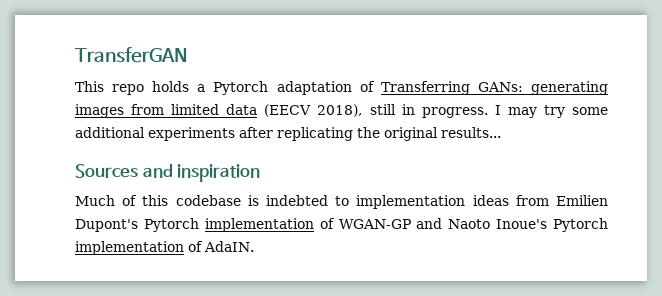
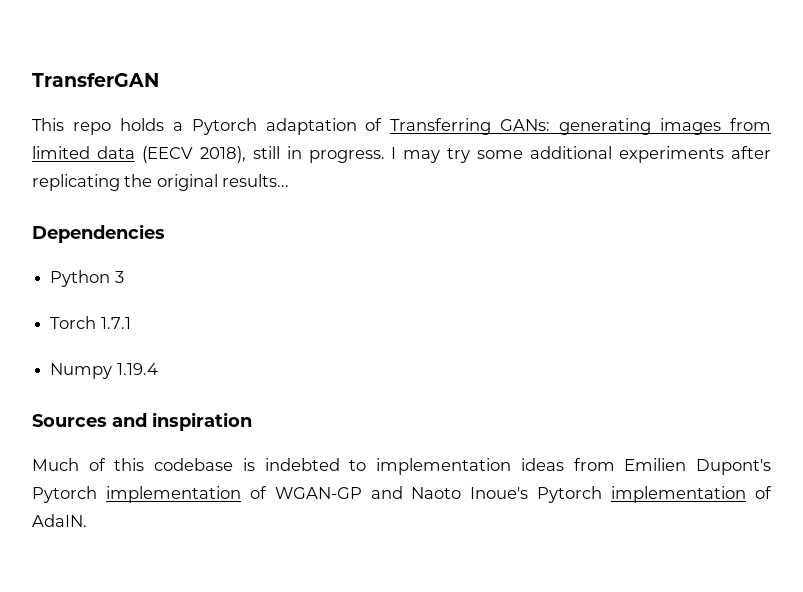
+ Dependencies
+ Python 3
+ Torch 1.7.1
+ Numpy 1.19.4

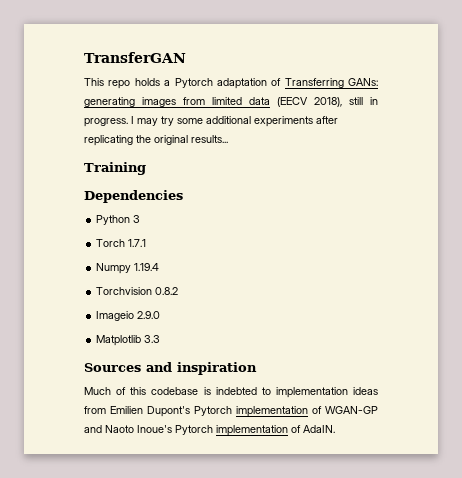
+ Training
+ Torchvision 0.8.2
+ Imageio 2.9.0
+ Matplotlib 3.3

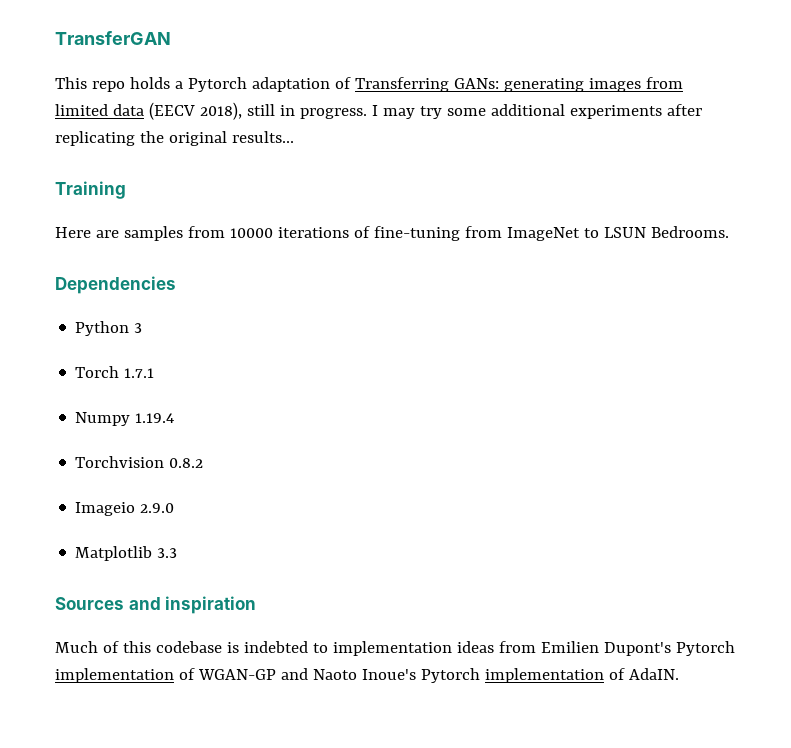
+ Here are samples from 10000 iterations of fine-tuning from ImageNet to LSUN Bedrooms.

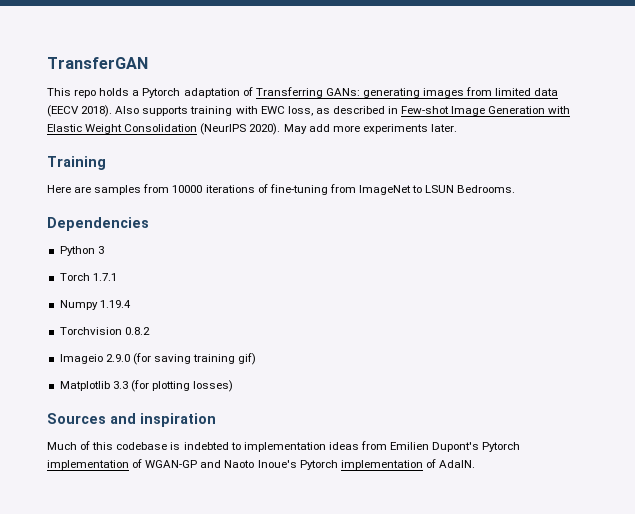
- This repo holds a Pytorch adaptation of Transferring GANs: generating images from limited data (EECV 2018), still in progress. I may try some additional experiments after replicating the original results...
+ This repo holds a Pytorch adaptation of Transferring GANs: generating images from limited data (EECV 2018). Also supports training with EWC loss, as described in Few-shot Image Generation with Elastic Weight Consolidation (NeurIPS 2020). May add more experiments later.
- Imageio 2.9.0
+ Imageio 2.9.0 (for saving training gif)
- Matplotlib 3.3
+ Matplotlib 3.3 (for plotting losses)

